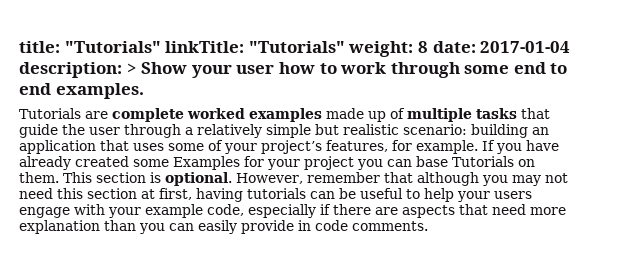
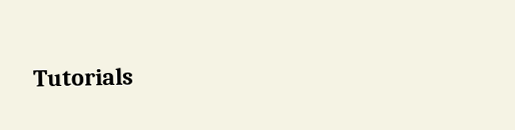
- title: "Tutorials" linkTitle: "Tutorials" weight: 8 date: 2017-01-04 description: > Show your user how to work through some end to end examples.
- Tutorials are complete worked examples made up of multiple tasks that guide the user through a relatively simple but realistic scenario: building an application that uses some of your project’s features, for example. If you have already created some Examples for your project you can base Tutorials on them. This section is optional. However, remember that although you may not need this section at first, having tutorials can be useful to help your users engage with your example code, especially if there are aspects that need more explanation than you can easily provide in code comments.
+ Tutorials

